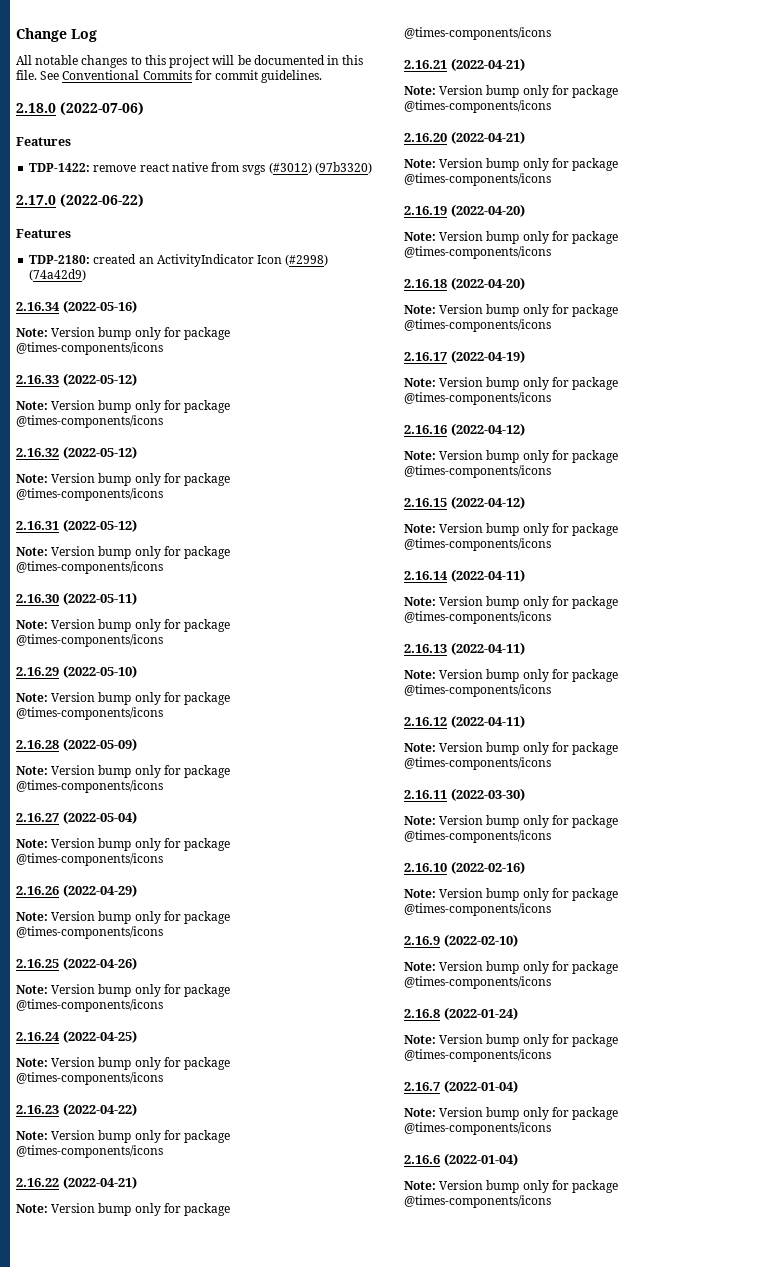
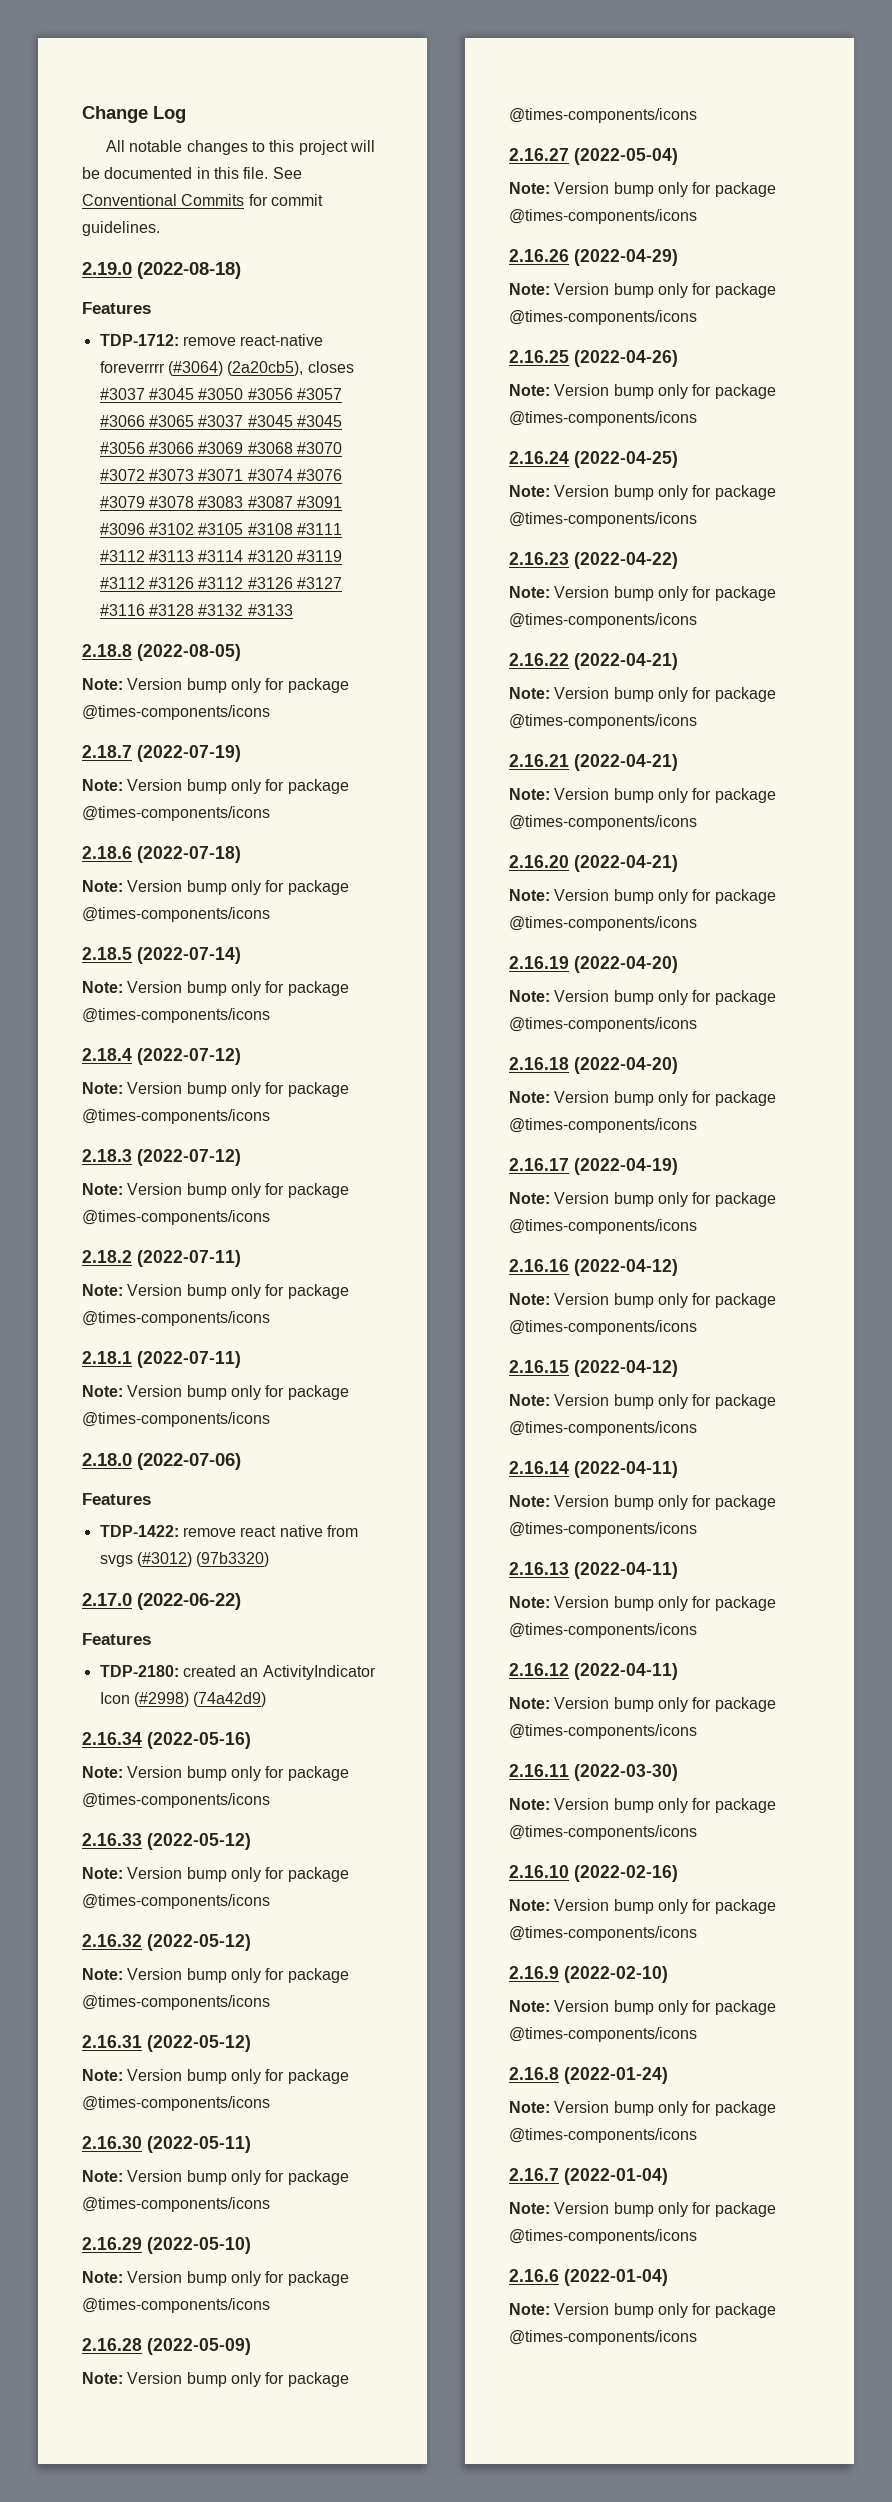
+ 2.19.0 (2022-08-18)
+ Features
+ TDP-1712: remove react-native foreverrrr (#3064) (2a20cb5), closes #3037 #3045 #3050 #3056 #3057 #3066 #3065 #3037 #3045 #3045 #3056 #3066 #3069 #3068 #3070 #3072 #3073 #3071 #3074 #3076 #3079 #3078 #3083 #3087 #3091 #3096 #3102 #3105 #3108 #3111 #3112 #3113 #3114 #3120 #3119 #3112 #3126 #3112 #3126 #3127 #3116 #3128 #3132 #3133
+ 2.18.8 (2022-08-05)
+ Note: Version bump only for package @times-components/icons
+ 2.18.7 (2022-07-19)
+ Note: Version bump only for package @times-components/icons
+ 2.18.6 (2022-07-18)
+ Note: Version bump only for package @times-components/icons
+ 2.18.5 (2022-07-14)
+ Note: Version bump only for package @times-components/icons
+ 2.18.4 (2022-07-12)
+ Note: Version bump only for package @times-components/icons
+ 2.18.3 (2022-07-12)
+ Note: Version bump only for package @times-components/icons
+ 2.18.2 (2022-07-11)
+ Note: Version bump only for package @times-components/icons
+ 2.18.1 (2022-07-11)
+ Note: Version bump only for package @times-components/icons

